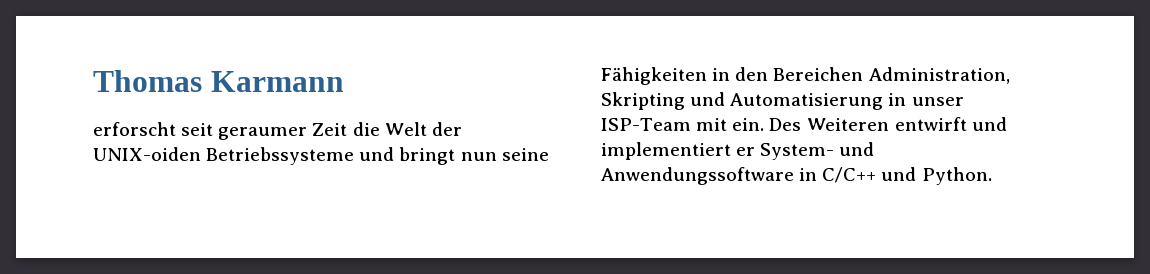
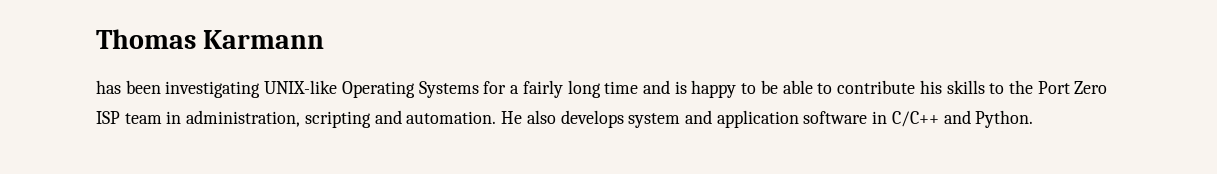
- erforscht seit geraumer Zeit die Welt der UNIX-oiden Betriebssysteme und bringt nun seine Fähigkeiten in den Bereichen Administration, Skripting und Automatisierung in unser ISP-Team mit ein. Des Weiteren entwirft und implementiert er System- und Anwendungssoftware in C/C++ und Python.
+ has been investigating UNIX-like Operating Systems for a fairly long time and is happy to be able to contribute his skills to the Port Zero ISP team in administration, scripting and automation. He also develops system and application software in C/C++ and Python.

